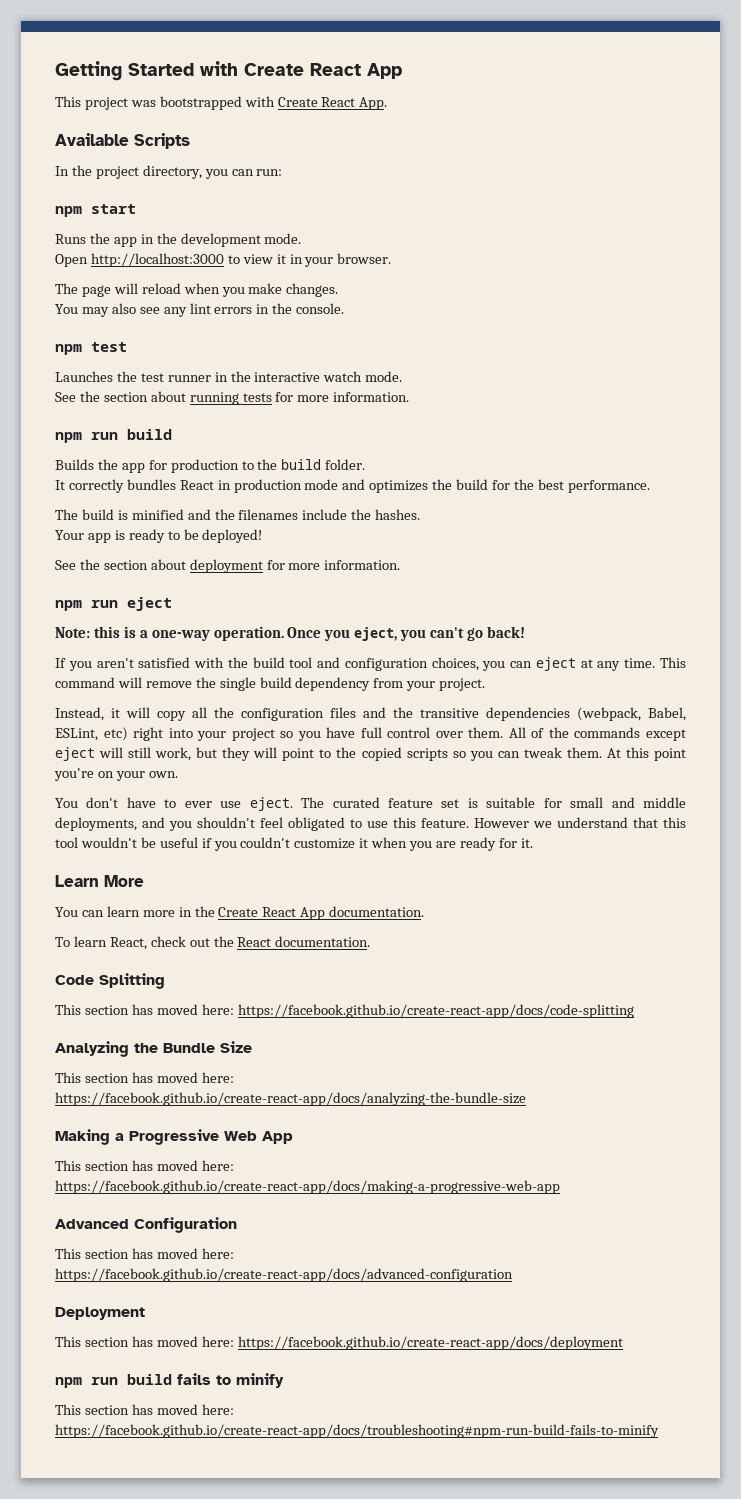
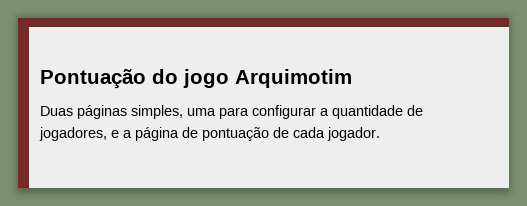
- Getting Started with Create React App
- This project was bootstrapped with Create React App.
- Available Scripts
- In the project directory, you can run:
- npm start
- Runs the app in the development mode.
- Open http://localhost:3000 to view it in your browser.
- The page will reload when you make changes.
- You may also see any lint errors in the console.
- npm test
- Launches the test runner in the interactive watch mode.
- See the section about running tests for more information.
- npm run build
- Builds the app for production to the build folder.
- It correctly bundles React in production mode and optimizes the build for the best performance.
- The build is minified and the filenames include the hashes.
- Your app is ready to be deployed!
- See the section about deployment for more information.
- npm run eject
- Note: this is a one-way operation. Once you eject, you can't go back!
- If you aren't satisfied with the build tool and configuration choices, you can eject at any time. This command will remove the single build dependency from your project.
- Instead, it will copy all the configuration files and the transitive dependencies (webpack, Babel, ESLint, etc) right into your project so you have full control over them. All of the commands except eject will still work, but they will point to the copied scripts so you can tweak them. At this point you're on your own.
- You don't have to ever use eject. The curated feature set is suitable for small and middle deployments, and you shouldn't feel obligated to use this feature. However we understand that this tool wouldn't be useful if you couldn't customize it when you are ready for it.
- Learn More
- You can learn more in the Create React App documentation.
- To learn React, check out the React documentation.
- Code Splitting
- This section has moved here: https://facebook.github.io/create-react-app/docs/code-splitting
- Analyzing the Bundle Size
- This section has moved here: https://facebook.github.io/create-react-app/docs/analyzing-the-bundle-size
- Making a Progressive Web App
- This section has moved here: https://facebook.github.io/create-react-app/docs/making-a-progressive-web-app
- Advanced Configuration
- This section has moved here: https://facebook.github.io/create-react-app/docs/advanced-configuration
- Deployment
- This section has moved here: https://facebook.github.io/create-react-app/docs/deployment
- npm run build fails to minify
- This section has moved here: https://facebook.github.io/create-react-app/docs/troubleshooting#npm-run-build-fails-to-minify
+ Pontuação do jogo Arquimotim
+ Duas páginas simples, uma para configurar a quantidade de jogadores, e a página de pontuação de cada jogador.

